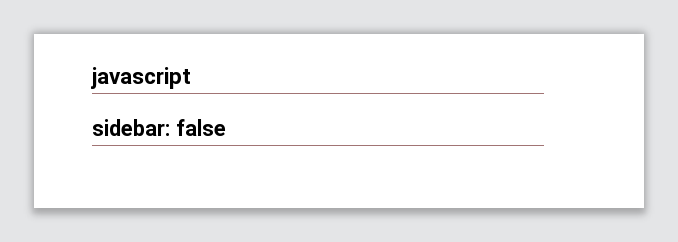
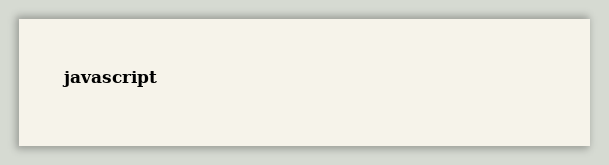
- sidebar: false

